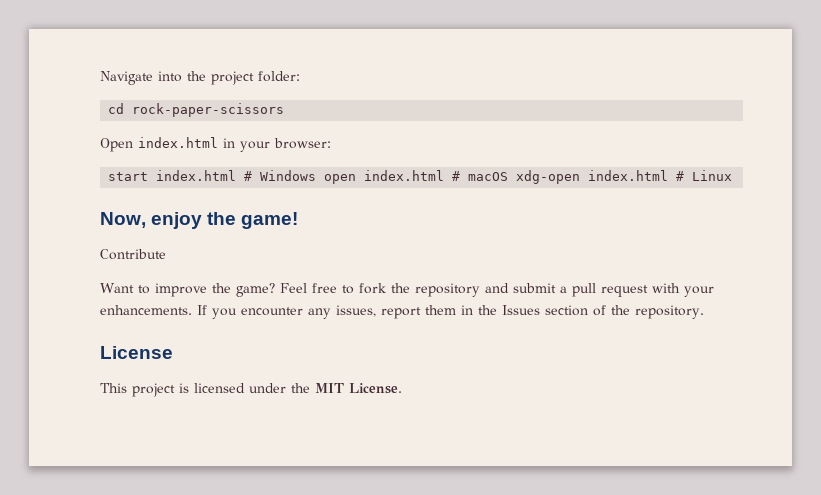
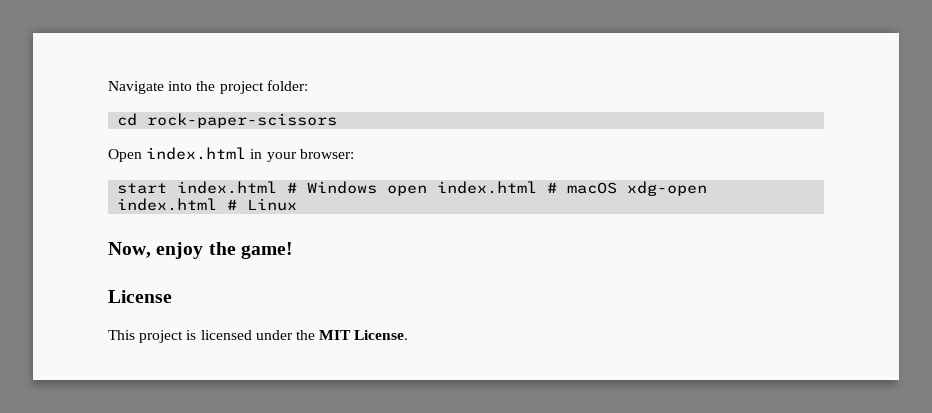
- Contribute
- Want to improve the game? Feel free to fork the repository and submit a pull request with your enhancements. If you encounter any issues, report them in the Issues section of the repository.

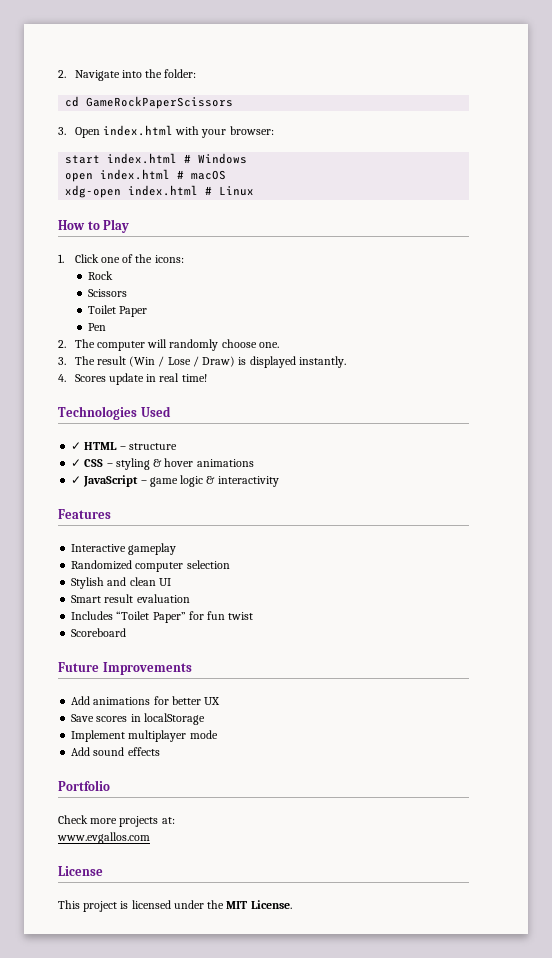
- Navigate into the project folder:
+ 2. Navigate into the folder:
- cd rock-paper-scissors
- Open index.html in your browser:
+ cd GameRockPaperScissors
+ 3. Open index.html with your browser:
- start index.html # Windows open index.html # macOS xdg-open index.html # Linux
+ start index.html # Windows
+ open index.html # macOS
+ xdg-open index.html # Linux
- Now, enjoy the game!
+ How to Play
+ 1. Click one of the icons:
+ Rock
+ Scissors
+ Toilet Paper
+ Pen
+ 2. The computer will randomly choose one.
+ 3. The result (Win / Lose / Draw) is displayed instantly.
+ 4. Scores update in real time!
+ Technologies Used
+ ✓ HTML – structure
+ ✓ CSS – styling & hover animations
+ ✓ JavaScript – game logic & interactivity
+ Features
+ Interactive gameplay
+ Randomized computer selection
+ Stylish and clean UI
+ Smart result evaluation
+ Includes “Toilet Paper” for fun twist
+ Scoreboard
+ Future Improvements
+ Add animations for better UX
+ Save scores in localStorage
+ Implement multiplayer mode
+ Add sound effects
+ Portfolio
+ Check more projects at:
+ www.evgallos.com

